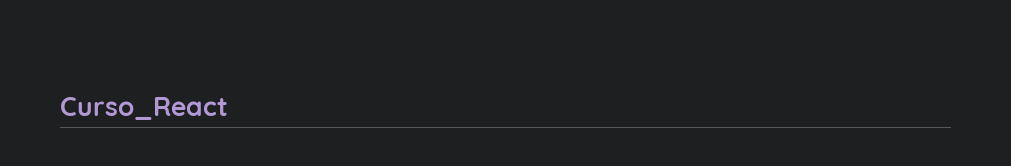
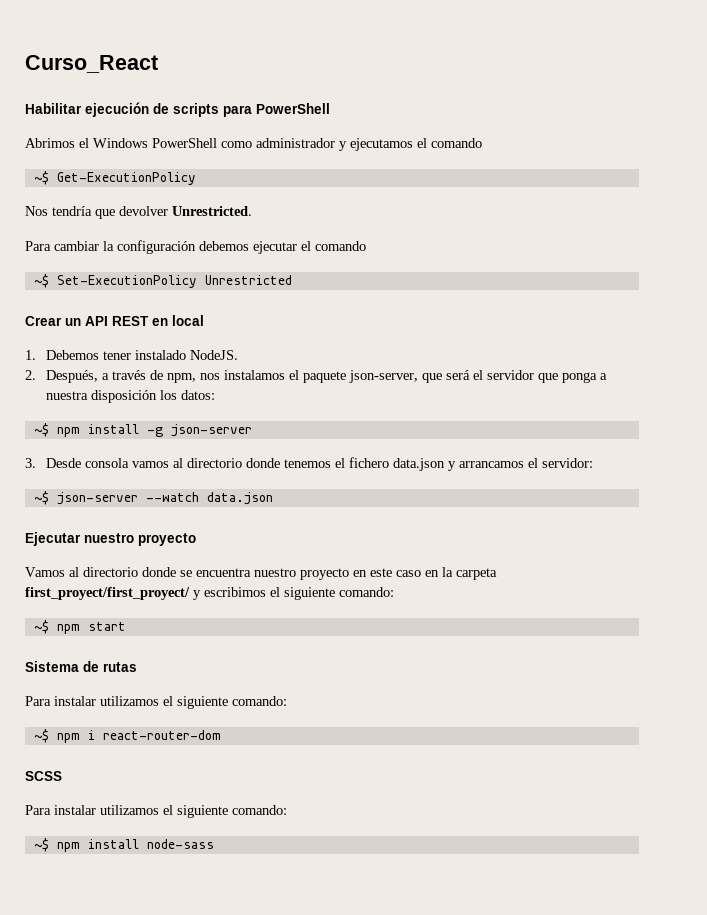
+ Habilitar ejecución de scripts para PowerShell
+ Abrimos el Windows PowerShell como administrador y ejecutamos el comando
+ ~$ Get-ExecutionPolicy
+ Nos tendría que devolver Unrestricted.
+ Para cambiar la configuración debemos ejecutar el comando
+ ~$ Set-ExecutionPolicy Unrestricted
+ Crear un API REST en local
+ 1. Debemos tener instalado NodeJS.
+ 2. Después, a través de npm, nos instalamos el paquete json-server, que será el servidor que ponga a nuestra disposición los datos:
+ ~$ npm install -g json-server
+ 3. Desde consola vamos al directorio donde tenemos el fichero data.json y arrancamos el servidor:
+ ~$ json-server --watch data.json
+ Ejecutar nuestro proyecto
+ Vamos al directorio donde se encuentra nuestro proyecto en este caso en la carpeta first_proyect/first_proyect/ y escribimos el siguiente comando:
+ ~$ npm start
+ Sistema de rutas
+ Para instalar utilizamos el siguiente comando:
+ ~$ npm i react-router-dom
+ SCSS
+ Para instalar utilizamos el siguiente comando:
+ ~$ npm install node-sass

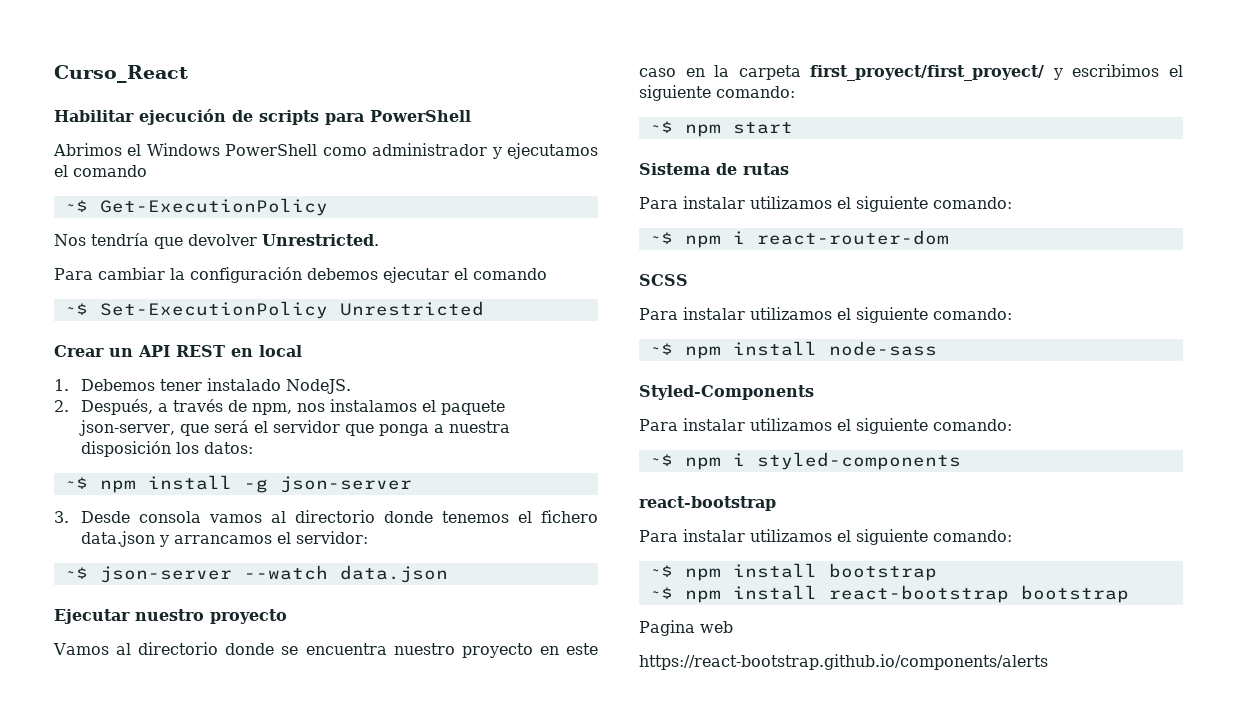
+ Styled-Components
+ Para instalar utilizamos el siguiente comando:
+ ~$ npm i styled-components
+ react-bootstrap
+ Para instalar utilizamos el siguiente comando:
+ ~$ npm install bootstrap
+ ~$ npm install react-bootstrap bootstrap
+ Pagina web
+ https://react-bootstrap.github.io/components/alerts

